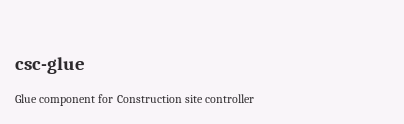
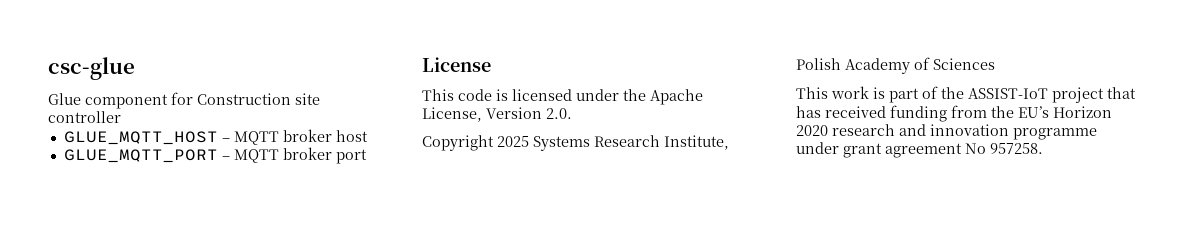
+ GLUE_MQTT_HOST – MQTT broker host
+ GLUE_MQTT_PORT – MQTT broker port
+ License
+ This code is licensed under the Apache License, Version 2.0.
+ Copyright 2025 Systems Research Institute, Polish Academy of Sciences
+ This work is part of the ASSIST-IoT project that has received funding from the EU’s Horizon 2020 research and innovation programme under grant agreement No 957258.

